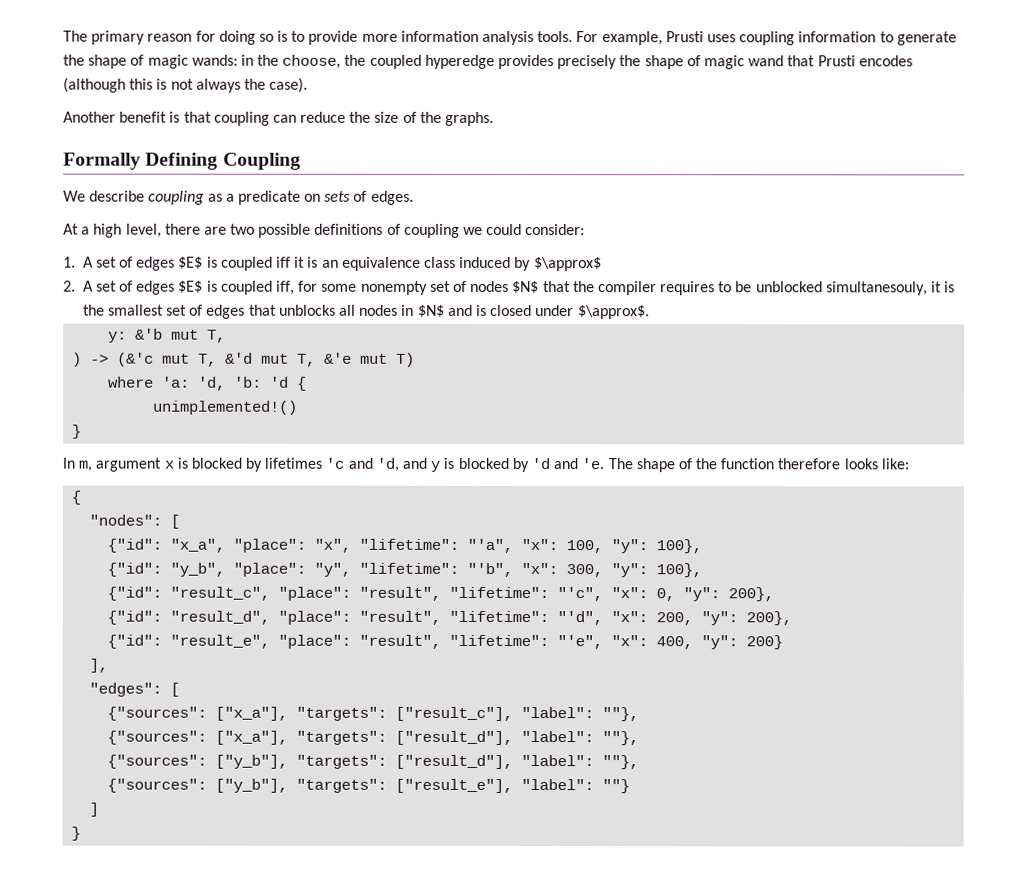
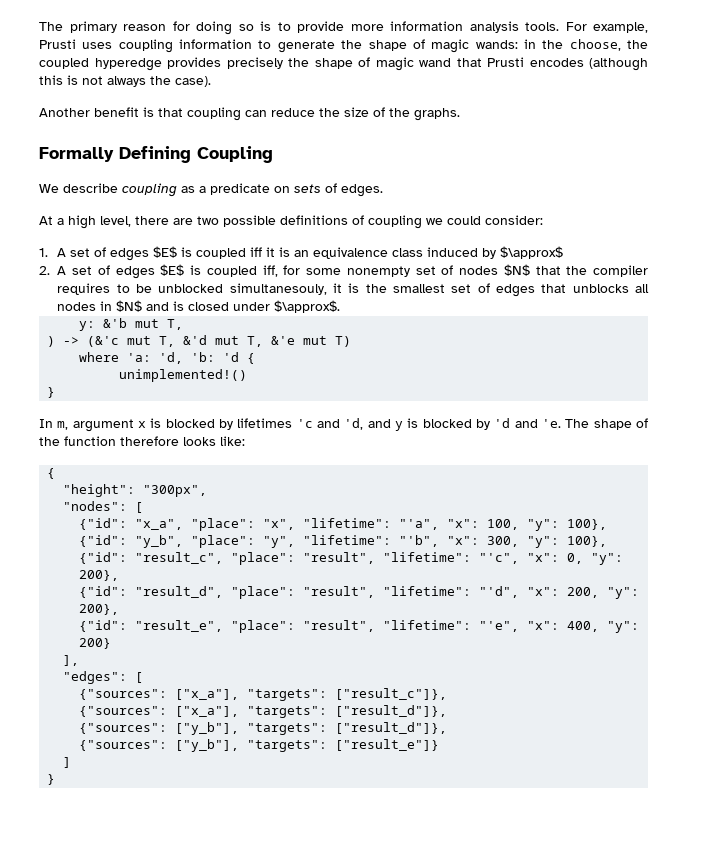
+ "height": "300px",
- {"sources": ["x_a"], "targets": ["result_c"], "label": ""},
- {"sources": ["x_a"], "targets": ["result_d"], "label": ""},
- {"sources": ["y_b"], "targets": ["result_d"], "label": ""},
- {"sources": ["y_b"], "targets": ["result_e"], "label": ""}
+ {"sources": ["x_a"], "targets": ["result_c"]},
+ {"sources": ["x_a"], "targets": ["result_d"]},
+ {"sources": ["y_b"], "targets": ["result_d"]},
+ {"sources": ["y_b"], "targets": ["result_e"]}

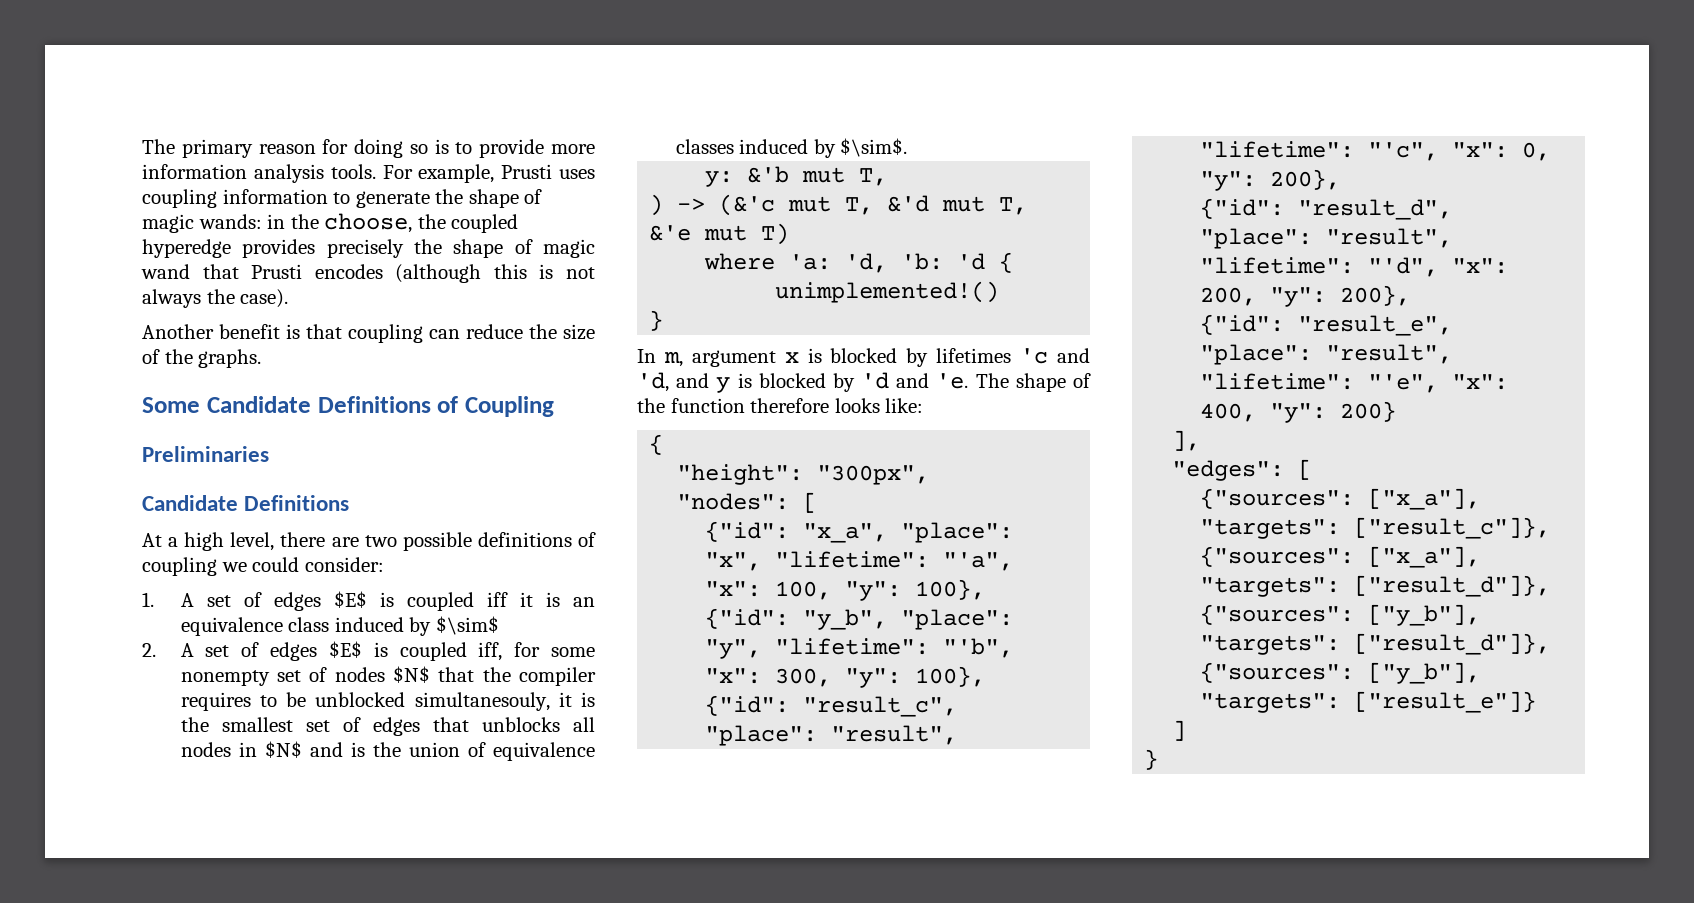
- Formally Defining Coupling
- We describe coupling as a predicate on sets of edges.
+ Some Candidate Definitions of Coupling
+ Preliminaries
+ Candidate Definitions
- 1. A set of edges $E$ is coupled iff it is an equivalence class induced by $\approx$
+ 1. A set of edges $E$ is coupled iff it is an equivalence class induced by $\sim$
- 2. A set of edges $E$ is coupled iff, for some nonempty set of nodes $N$ that the compiler requires to be unblocked simultanesouly, it is the smallest set of edges that unblocks all nodes in $N$ and is closed under $\approx$.
+ 2. A set of edges $E$ is coupled iff, for some nonempty set of nodes $N$ that the compiler requires to be unblocked simultanesouly, it is the smallest set of edges that unblocks all nodes in $N$ and is the union of equivalence classes induced by $\sim$.

